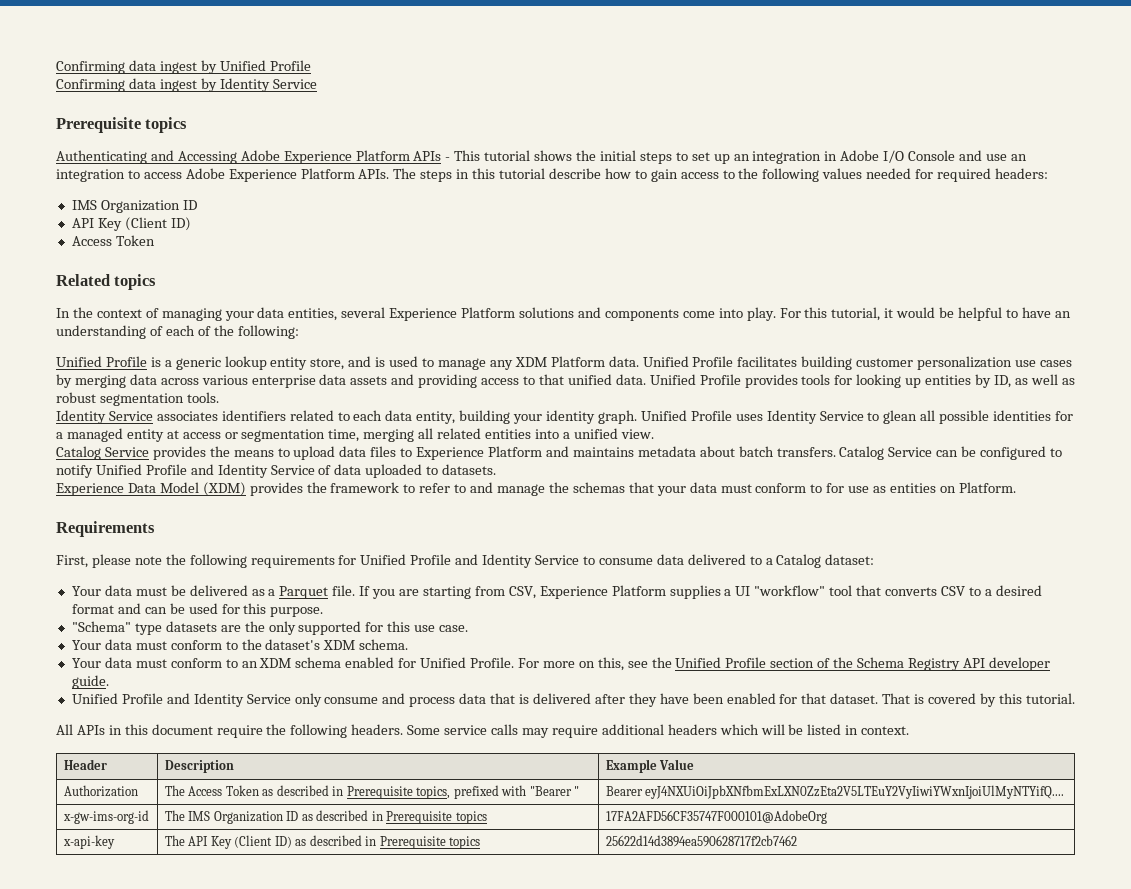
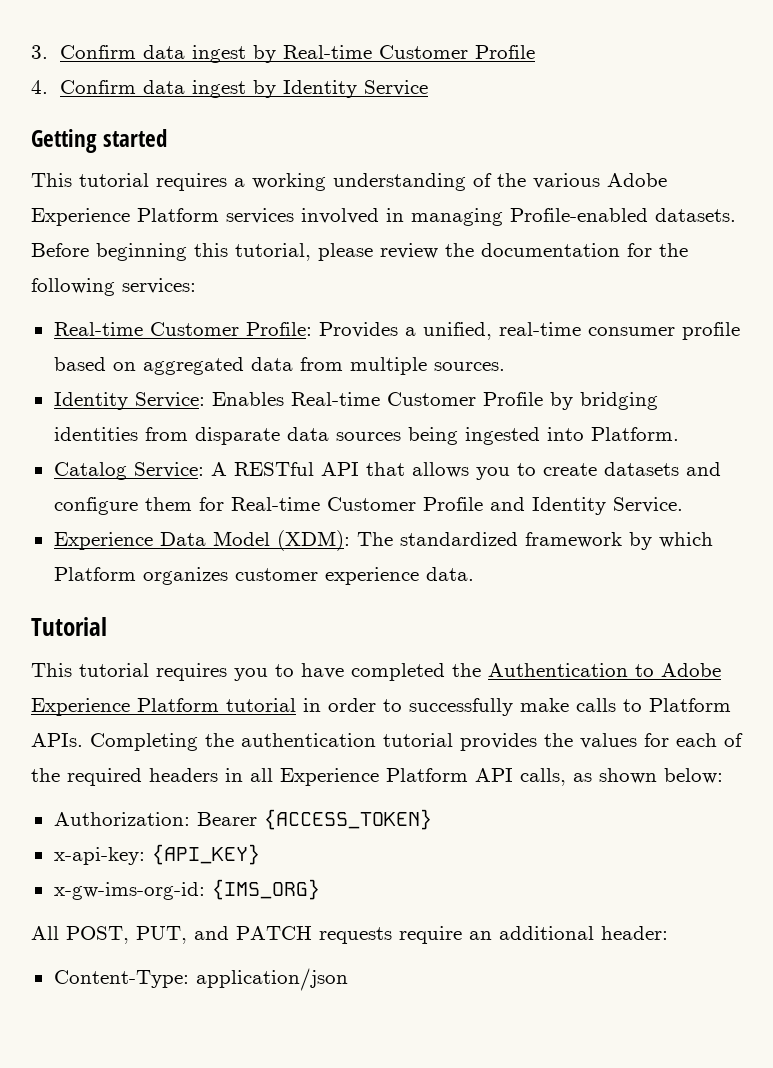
- Confirming data ingest by Unified Profile
+ 3. Confirm data ingest by Real-time Customer Profile
- Confirming data ingest by Identity Service
- Prerequisite topics
- Authenticating and Accessing Adobe Experience Platform APIs - This tutorial shows the initial steps to set up an integration in Adobe I/O Console and use an integration to access Adobe Experience Platform APIs. The steps in this tutorial describe how to gain access to the following values needed for required headers:
- IMS Organization ID
- API Key (Client ID)
- Access Token
- Related topics
- In the context of managing your data entities, several Experience Platform solutions and components come into play. For this tutorial, it would be helpful to have an understanding of each of the following:
- Unified Profile is a generic lookup entity store, and is used to manage any XDM Platform data. Unified Profile facilitates building customer personalization use cases by merging data across various enterprise data assets and providing access to that unified data. Unified Profile provides tools for looking up entities by ID, as well as robust segmentation tools.
- Identity Service associates identifiers related to each data entity, building your identity graph. Unified Profile uses Identity Service to glean all possible identities for a managed entity at access or segmentation time, merging all related entities into a unified view.
- Catalog Service provides the means to upload data files to Experience Platform and maintains metadata about batch transfers. Catalog Service can be configured to notify Unified Profile and Identity Service of data uploaded to datasets.
- Experience Data Model (XDM) provides the framework to refer to and manage the schemas that your data must conform to for use as entities on Platform.
- Requirements
- First, please note the following requirements for Unified Profile and Identity Service to consume data delivered to a Catalog dataset:
- Your data must be delivered as a Parquet file. If you are starting from CSV, Experience Platform supplies a UI "workflow" tool that converts CSV to a desired format and can be used for this purpose.
- "Schema" type datasets are the only supported for this use case.
- Your data must conform to the dataset's XDM schema.
- Your data must conform to an XDM schema enabled for Unified Profile. For more on this, see the Unified Profile section of the Schema Registry API developer guide.
- Unified Profile and Identity Service only consume and process data that is delivered after they have been enabled for that dataset. That is covered by this tutorial.
- All APIs in this document require the following headers. Some service calls may require additional headers which will be listed in context.
- Header | Description | Example Value
- Authorization | The Access Token as described in Prerequisite topics, prefixed with "Bearer " | Bearer eyJ4NXUiOiJpbXNfbmExLXN0ZzEta2V5LTEuY2VyIiwiYWxnIjoiUlMyNTYifQ....
- x-gw-ims-org-id | The IMS Organization ID as described in Prerequisite topics | 17FA2AFD56CF35747F000101@AdobeOrg
- x-api-key | The API Key (Client ID) as described in Prerequisite topics | 25622d14d3894ea590628717f2cb7462
+ 4. Confirm data ingest by Identity Service
+ Getting started
+ This tutorial requires a working understanding of the various Adobe Experience Platform services involved in managing Profile-enabled datasets. Before beginning this tutorial, please review the documentation for the following services:
+ Real-time Customer Profile: Provides a unified, real-time consumer profile based on aggregated data from multiple sources.
+ Identity Service: Enables Real-time Customer Profile by bridging identities from disparate data sources being ingested into Platform.
+ Catalog Service: A RESTful API that allows you to create datasets and configure them for Real-time Customer Profile and Identity Service.
+ Experience Data Model (XDM): The standardized framework by which Platform organizes customer experience data.
+ Tutorial
+ This tutorial requires you to have completed the Authentication to Adobe Experience Platform tutorial in order to successfully make calls to Platform APIs. Completing the authentication tutorial provides the values for each of the required headers in all Experience Platform API calls, as shown below:
+ Authorization: Bearer {ACCESS_TOKEN}
+ x-api-key: {API_KEY}
+ x-gw-ims-org-id: {IMS_ORG}
+ All POST, PUT, and PATCH requests require an additional header:
+ Content-Type: application/json

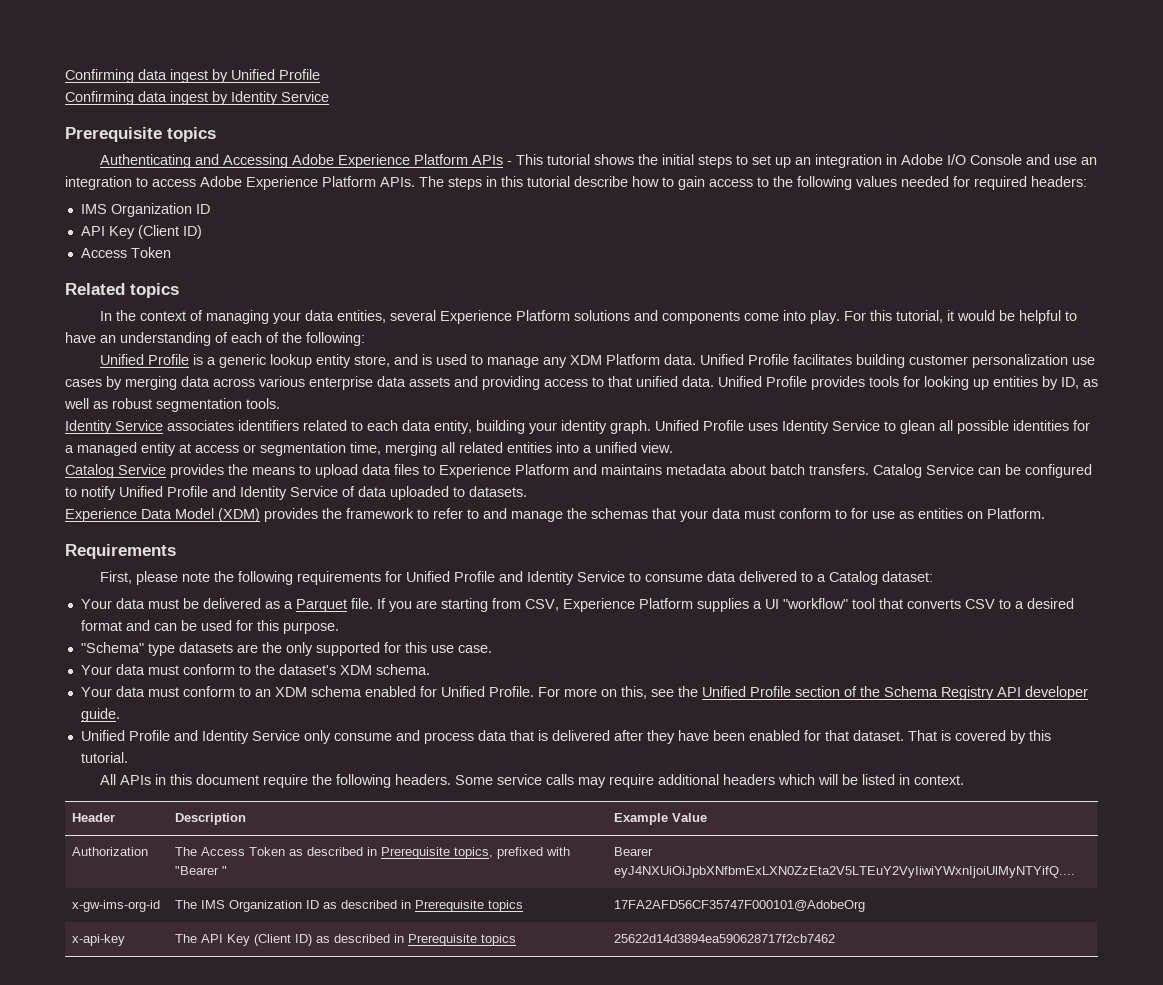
- 3. Confirm data ingest by Real-time Customer Profile
+ Confirming data ingest by Unified Profile
- 4. Confirm data ingest by Identity Service
- Getting started
- This tutorial requires a working understanding of the various Adobe Experience Platform services involved in managing Profile-enabled datasets. Before beginning this tutorial, please review the documentation for the following services:
- Real-time Customer Profile: Provides a unified, real-time consumer profile based on aggregated data from multiple sources.
- Identity Service: Enables Real-time Customer Profile by bridging identities from disparate data sources being ingested into Platform.
- Catalog Service: A RESTful API that allows you to create datasets and configure them for Real-time Customer Profile and Identity Service.
- Experience Data Model (XDM): The standardized framework by which Platform organizes customer experience data.
- Tutorial
- This tutorial requires you to have completed the Authentication to Adobe Experience Platform tutorial in order to successfully make calls to Platform APIs. Completing the authentication tutorial provides the values for each of the required headers in all Experience Platform API calls, as shown below:
- Authorization: Bearer {ACCESS_TOKEN}
- x-api-key: {API_KEY}
- x-gw-ims-org-id: {IMS_ORG}
- All POST, PUT, and PATCH requests require an additional header:
- Content-Type: application/json
+ Confirming data ingest by Identity Service
+ Prerequisite topics
+ Authenticating and Accessing Adobe Experience Platform APIs - This tutorial shows the initial steps to set up an integration in Adobe I/O Console and use an integration to access Adobe Experience Platform APIs. The steps in this tutorial describe how to gain access to the following values needed for required headers:
+ IMS Organization ID
+ API Key (Client ID)
+ Access Token
+ Related topics
+ In the context of managing your data entities, several Experience Platform solutions and components come into play. For this tutorial, it would be helpful to have an understanding of each of the following:
+ Unified Profile is a generic lookup entity store, and is used to manage any XDM Platform data. Unified Profile facilitates building customer personalization use cases by merging data across various enterprise data assets and providing access to that unified data. Unified Profile provides tools for looking up entities by ID, as well as robust segmentation tools.
+ Identity Service associates identifiers related to each data entity, building your identity graph. Unified Profile uses Identity Service to glean all possible identities for a managed entity at access or segmentation time, merging all related entities into a unified view.
+ Catalog Service provides the means to upload data files to Experience Platform and maintains metadata about batch transfers. Catalog Service can be configured to notify Unified Profile and Identity Service of data uploaded to datasets.
+ Experience Data Model (XDM) provides the framework to refer to and manage the schemas that your data must conform to for use as entities on Platform.
+ Requirements
+ First, please note the following requirements for Unified Profile and Identity Service to consume data delivered to a Catalog dataset:
+ Your data must be delivered as a Parquet file. If you are starting from CSV, Experience Platform supplies a UI "workflow" tool that converts CSV to a desired format and can be used for this purpose.
+ "Schema" type datasets are the only supported for this use case.
+ Your data must conform to the dataset's XDM schema.
+ Your data must conform to an XDM schema enabled for Unified Profile. For more on this, see the Unified Profile section of the Schema Registry API developer guide.
+ Unified Profile and Identity Service only consume and process data that is delivered after they have been enabled for that dataset. That is covered by this tutorial.
+ All APIs in this document require the following headers. Some service calls may require additional headers which will be listed in context.
+ Header | Description | Example Value
+ Authorization | The Access Token as described in Prerequisite topics, prefixed with "Bearer " | Bearer eyJ4NXUiOiJpbXNfbmExLXN0ZzEta2V5LTEuY2VyIiwiYWxnIjoiUlMyNTYifQ....
+ x-gw-ims-org-id | The IMS Organization ID as described in Prerequisite topics | 17FA2AFD56CF35747F000101@AdobeOrg
+ x-api-key | The API Key (Client ID) as described in Prerequisite topics | 25622d14d3894ea590628717f2cb7462

